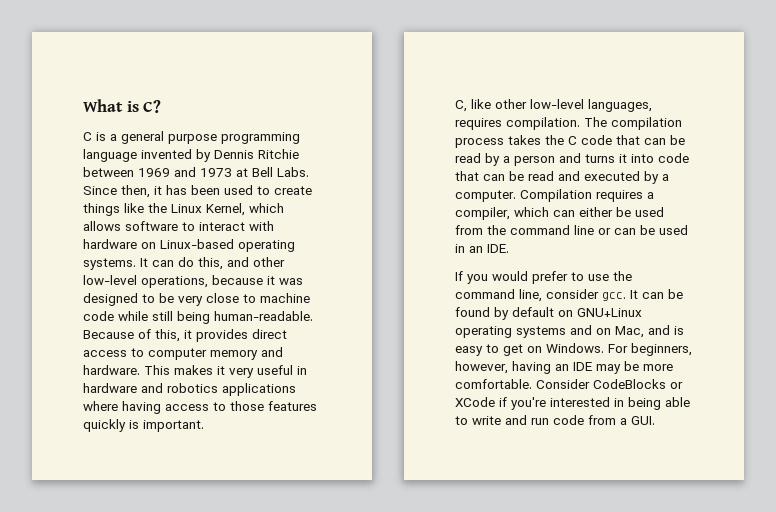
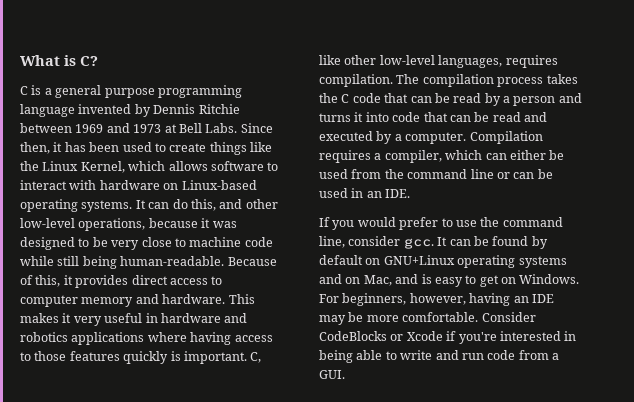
- This makes it very useful in hardware and robotics applications where having access to those features quickly is important.
- C, like other low-level languages, requires compilation.
+ This makes it very useful in hardware and robotics applications where having access to those features quickly is important. C, like other low-level languages, requires compilation.
- Consider CodeBlocks or XCode if you're interested in being able to write and run code from a GUI.
+ Consider CodeBlocks or Xcode if you're interested in being able to write and run code from a GUI.

